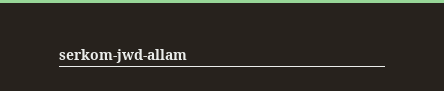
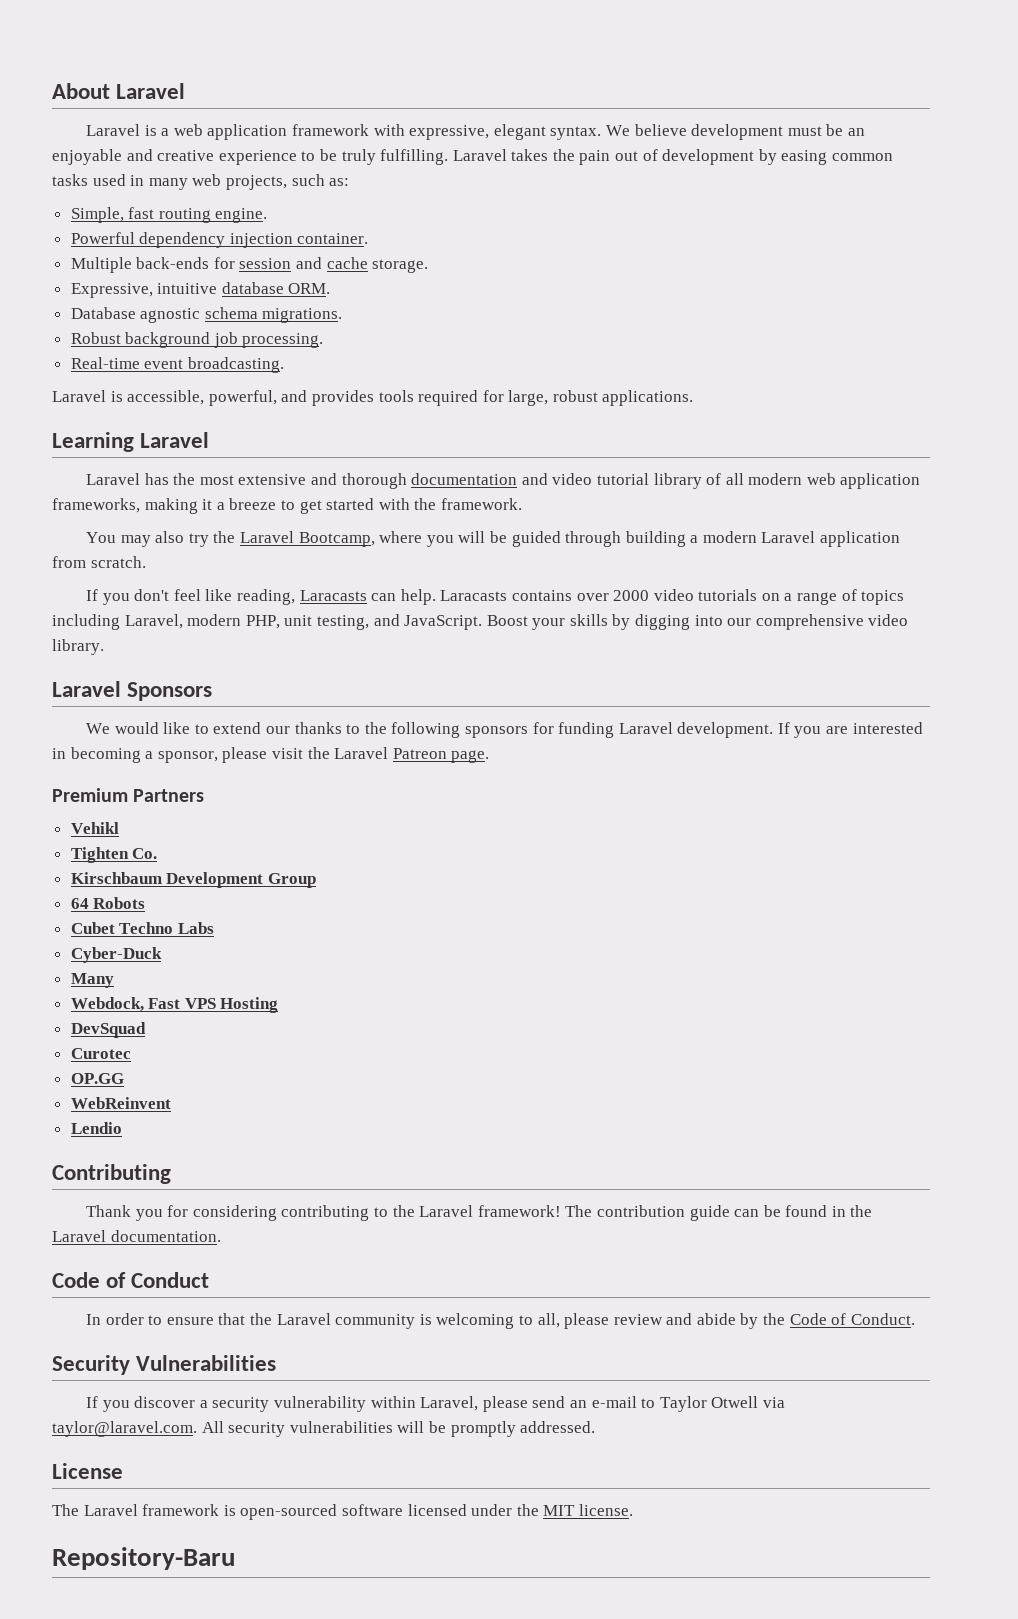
- serkom-jwd-allam
+ About Laravel
+ Laravel is a web application framework with expressive, elegant syntax. We believe development must be an enjoyable and creative experience to be truly fulfilling. Laravel takes the pain out of development by easing common tasks used in many web projects, such as:
+ Simple, fast routing engine.
+ Powerful dependency injection container.
+ Multiple back-ends for session and cache storage.
+ Expressive, intuitive database ORM.
+ Database agnostic schema migrations.
+ Robust background job processing.
+ Real-time event broadcasting.
+ Laravel is accessible, powerful, and provides tools required for large, robust applications.
+ Learning Laravel
+ Laravel has the most extensive and thorough documentation and video tutorial library of all modern web application frameworks, making it a breeze to get started with the framework.
+ You may also try the Laravel Bootcamp, where you will be guided through building a modern Laravel application from scratch.
+ If you don't feel like reading, Laracasts can help. Laracasts contains over 2000 video tutorials on a range of topics including Laravel, modern PHP, unit testing, and JavaScript. Boost your skills by digging into our comprehensive video library.
+ Laravel Sponsors
+ We would like to extend our thanks to the following sponsors for funding Laravel development. If you are interested in becoming a sponsor, please visit the Laravel Patreon page.
+ Premium Partners
+ Vehikl
+ Tighten Co.
+ Kirschbaum Development Group
+ 64 Robots
+ Cubet Techno Labs
+ Cyber-Duck
+ Many
+ Webdock, Fast VPS Hosting
+ DevSquad
+ Curotec
+ OP.GG
+ WebReinvent
+ Lendio
+ Contributing
+ Thank you for considering contributing to the Laravel framework! The contribution guide can be found in the Laravel documentation.
+ Code of Conduct
+ In order to ensure that the Laravel community is welcoming to all, please review and abide by the Code of Conduct.
+ Security Vulnerabilities
+ If you discover a security vulnerability within Laravel, please send an e-mail to Taylor Otwell via taylor@laravel.com. All security vulnerabilities will be promptly addressed.
+ License
+ The Laravel framework is open-sourced software licensed under the MIT license.
+ Repository-Baru

